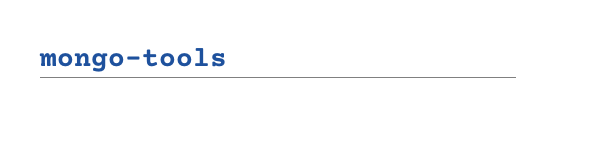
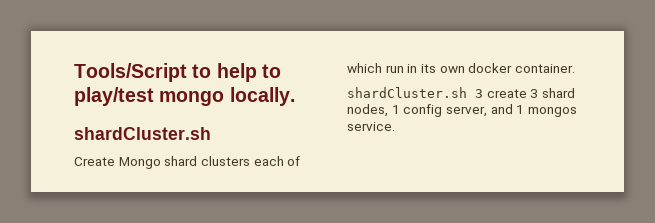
- mongo-tools
+ Tools/Script to help to play/test mongo locally.
+ shardCluster.sh
+ Create Mongo shard clusters each of which run in its own docker container.
+ shardCluster.sh 3 create 3 shard nodes, 1 config server, and 1 mongos service.

